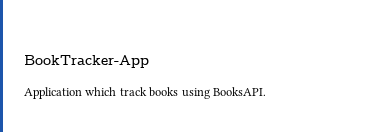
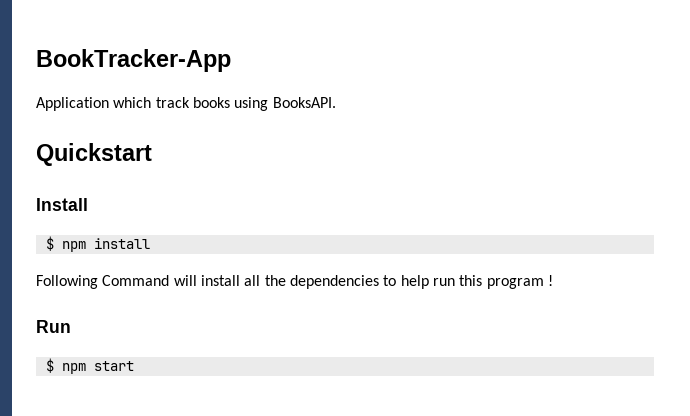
+ Quickstart
+ Install
+ $ npm install
+ Following Command will install all the dependencies to help run this program !
+ Run
+ $ npm start

